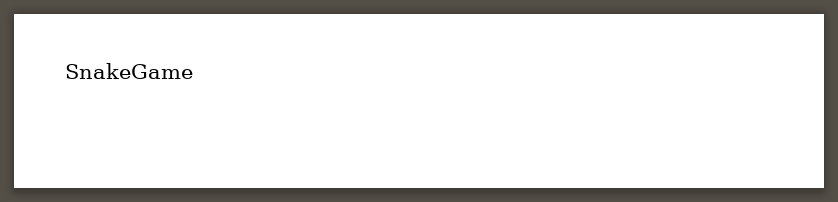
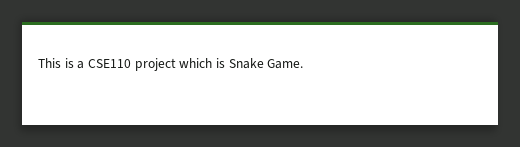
- SnakeGame
+ This is a CSE110 project which is Snake Game.

